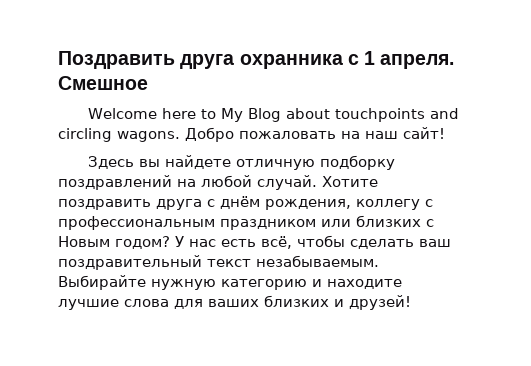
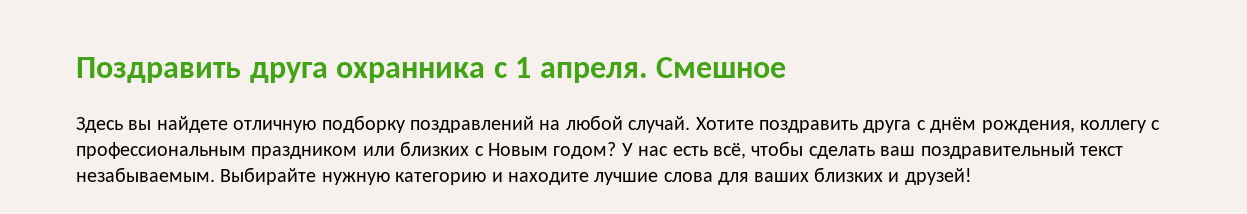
- Welcome here to My Blog about touchpoints and circling wagons. Добро пожаловать на наш сайт!

